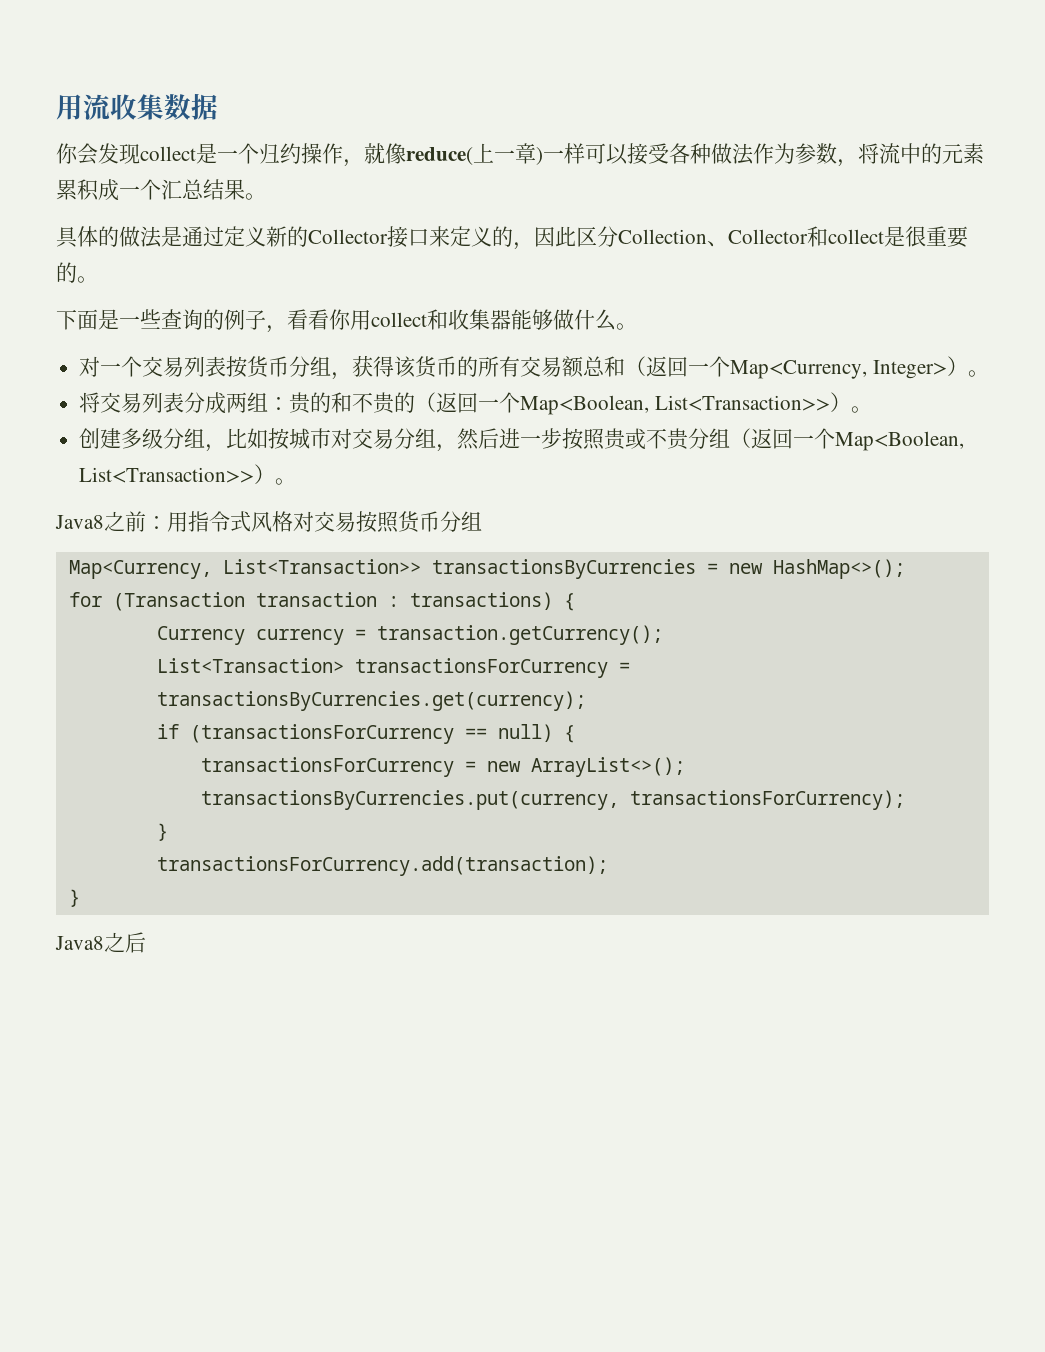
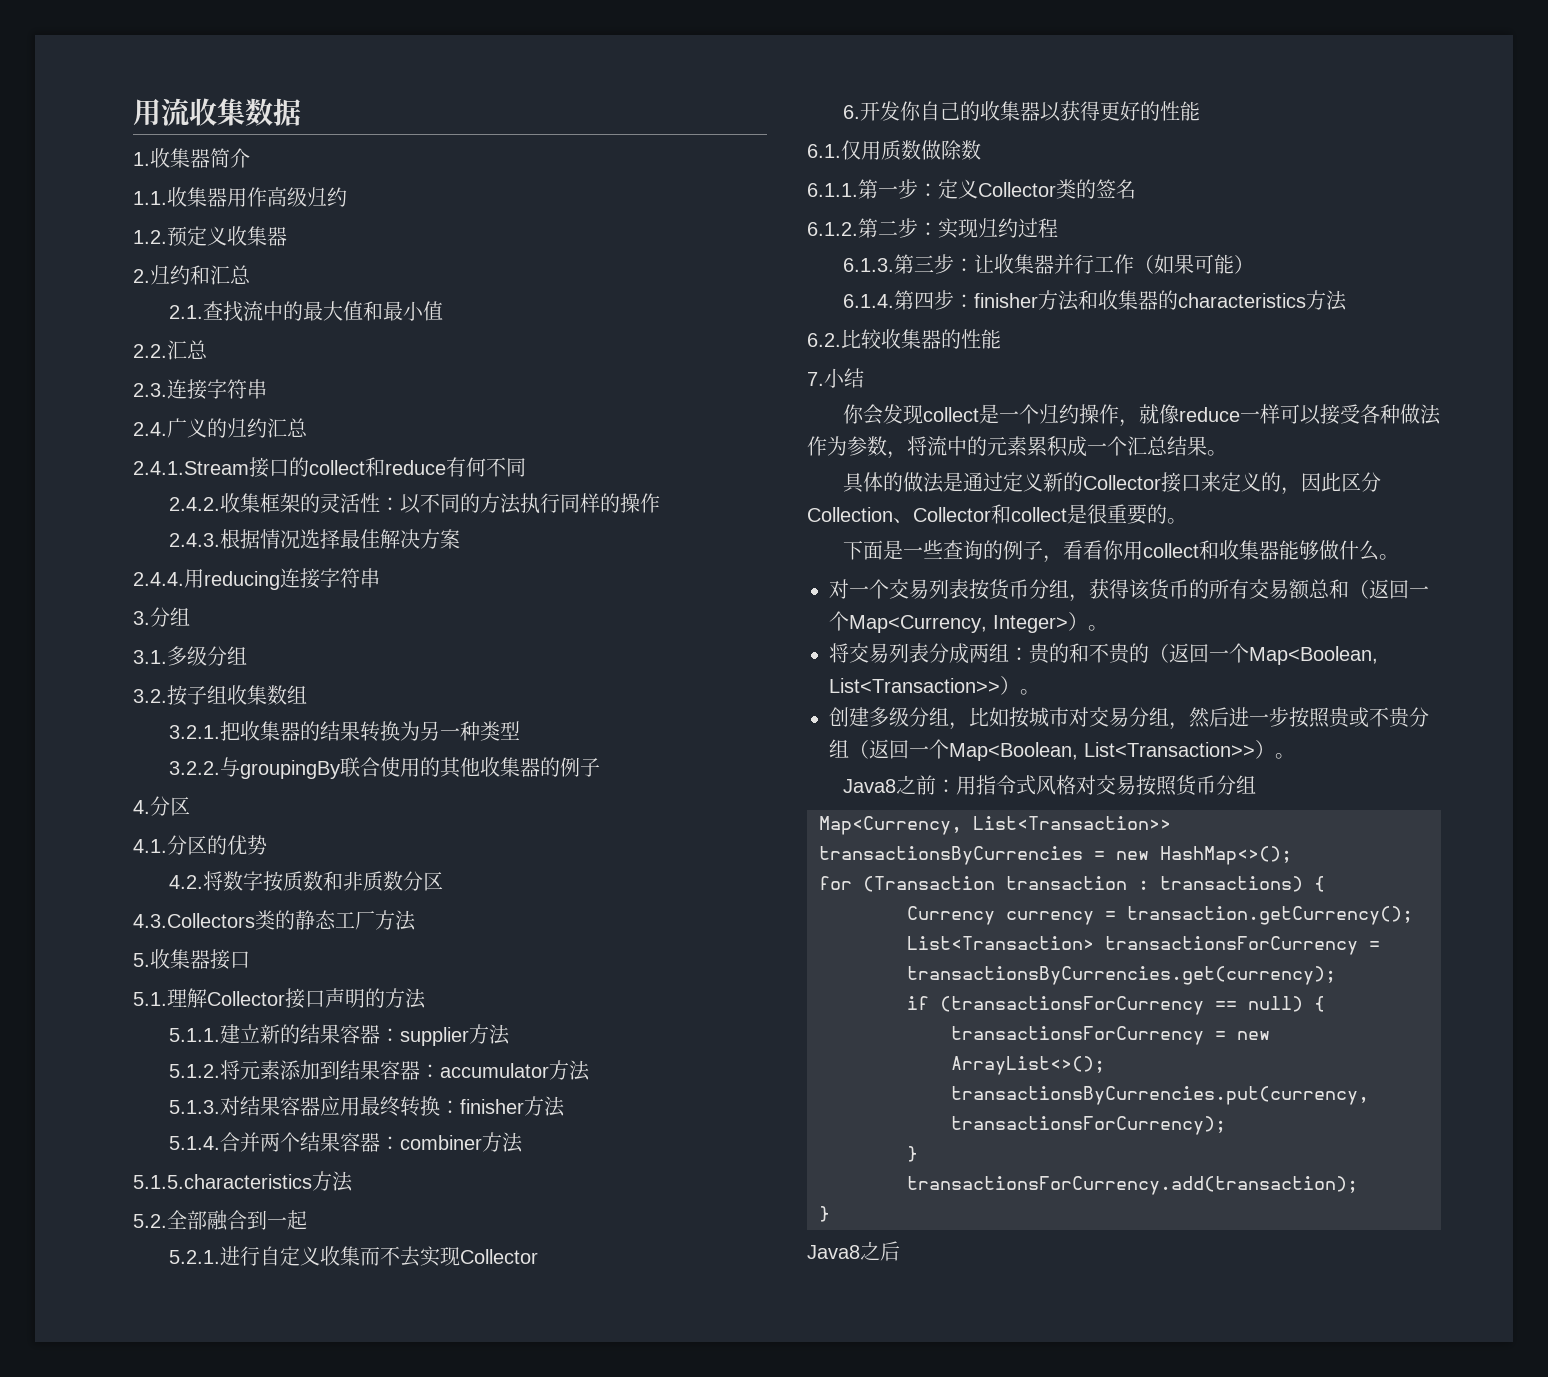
+ 1.收集器简介
+ 1.1.收集器用作高级归约
+ 1.2.预定义收集器
+ 2.归约和汇总
+ 2.1.查找流中的最大值和最小值
+ 2.2.汇总
+ 2.3.连接字符串
+ 2.4.广义的归约汇总
+ 2.4.1.Stream接口的collect和reduce有何不同
+ 2.4.2.收集框架的灵活性：以不同的方法执行同样的操作
+ 2.4.3.根据情况选择最佳解决方案
+ 2.4.4.用reducing连接字符串
+ 3.分组
+ 3.1.多级分组
+ 3.2.按子组收集数组
+ 3.2.1.把收集器的结果转换为另一种类型
+ 3.2.2.与groupingBy联合使用的其他收集器的例子
+ 4.分区
+ 4.1.分区的优势
+ 4.2.将数字按质数和非质数分区
+ 4.3.Collectors类的静态工厂方法
+ 5.收集器接口
+ 5.1.理解Collector接口声明的方法
+ 5.1.1.建立新的结果容器：supplier方法
+ 5.1.2.将元素添加到结果容器：accumulator方法
+ 5.1.3.对结果容器应用最终转换：finisher方法
+ 5.1.4.合并两个结果容器：combiner方法
+ 5.1.5.characteristics方法
+ 5.2.全部融合到一起
+ 5.2.1.进行自定义收集而不去实现Collector
+ 6.开发你自己的收集器以获得更好的性能
+ 6.1.仅用质数做除数
+ 6.1.1.第一步：定义Collector类的签名
+ 6.1.2.第二步：实现归约过程
+ 6.1.3.第三步：让收集器并行工作（如果可能）
+ 6.1.4.第四步：finisher方法和收集器的characteristics方法
+ 6.2.比较收集器的性能
+ 7.小结
- 你会发现collect是一个归约操作，就像reduce(上一章)一样可以接受各种做法作为参数，将流中的元素累积成一个汇总结果。
+ 你会发现collect是一个归约操作，就像reduce一样可以接受各种做法作为参数，将流中的元素累积成一个汇总结果。

